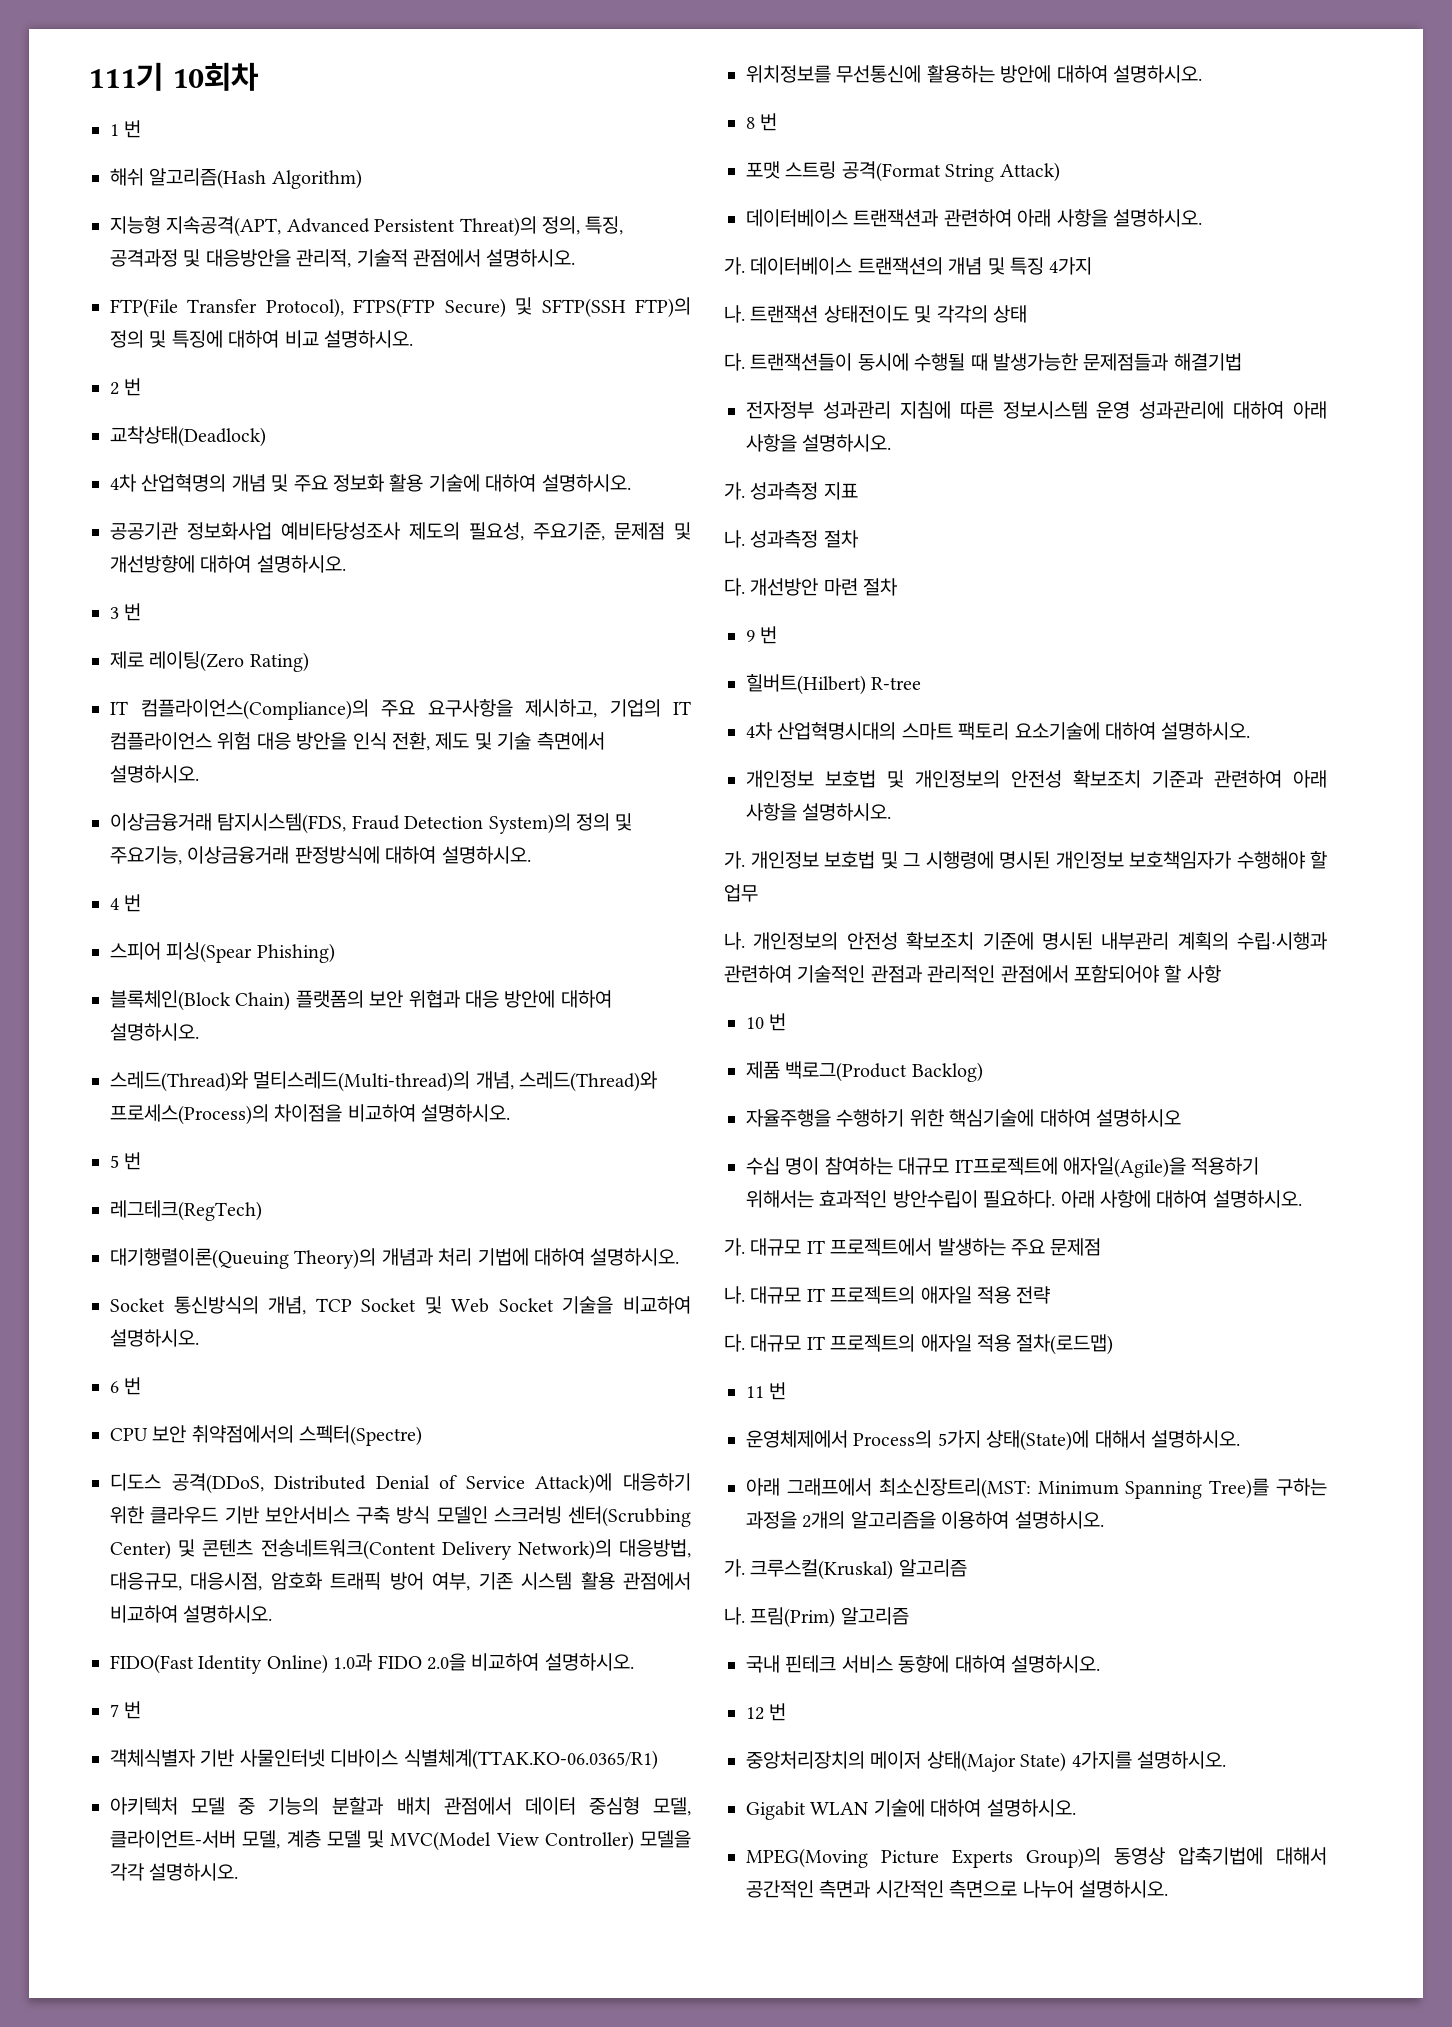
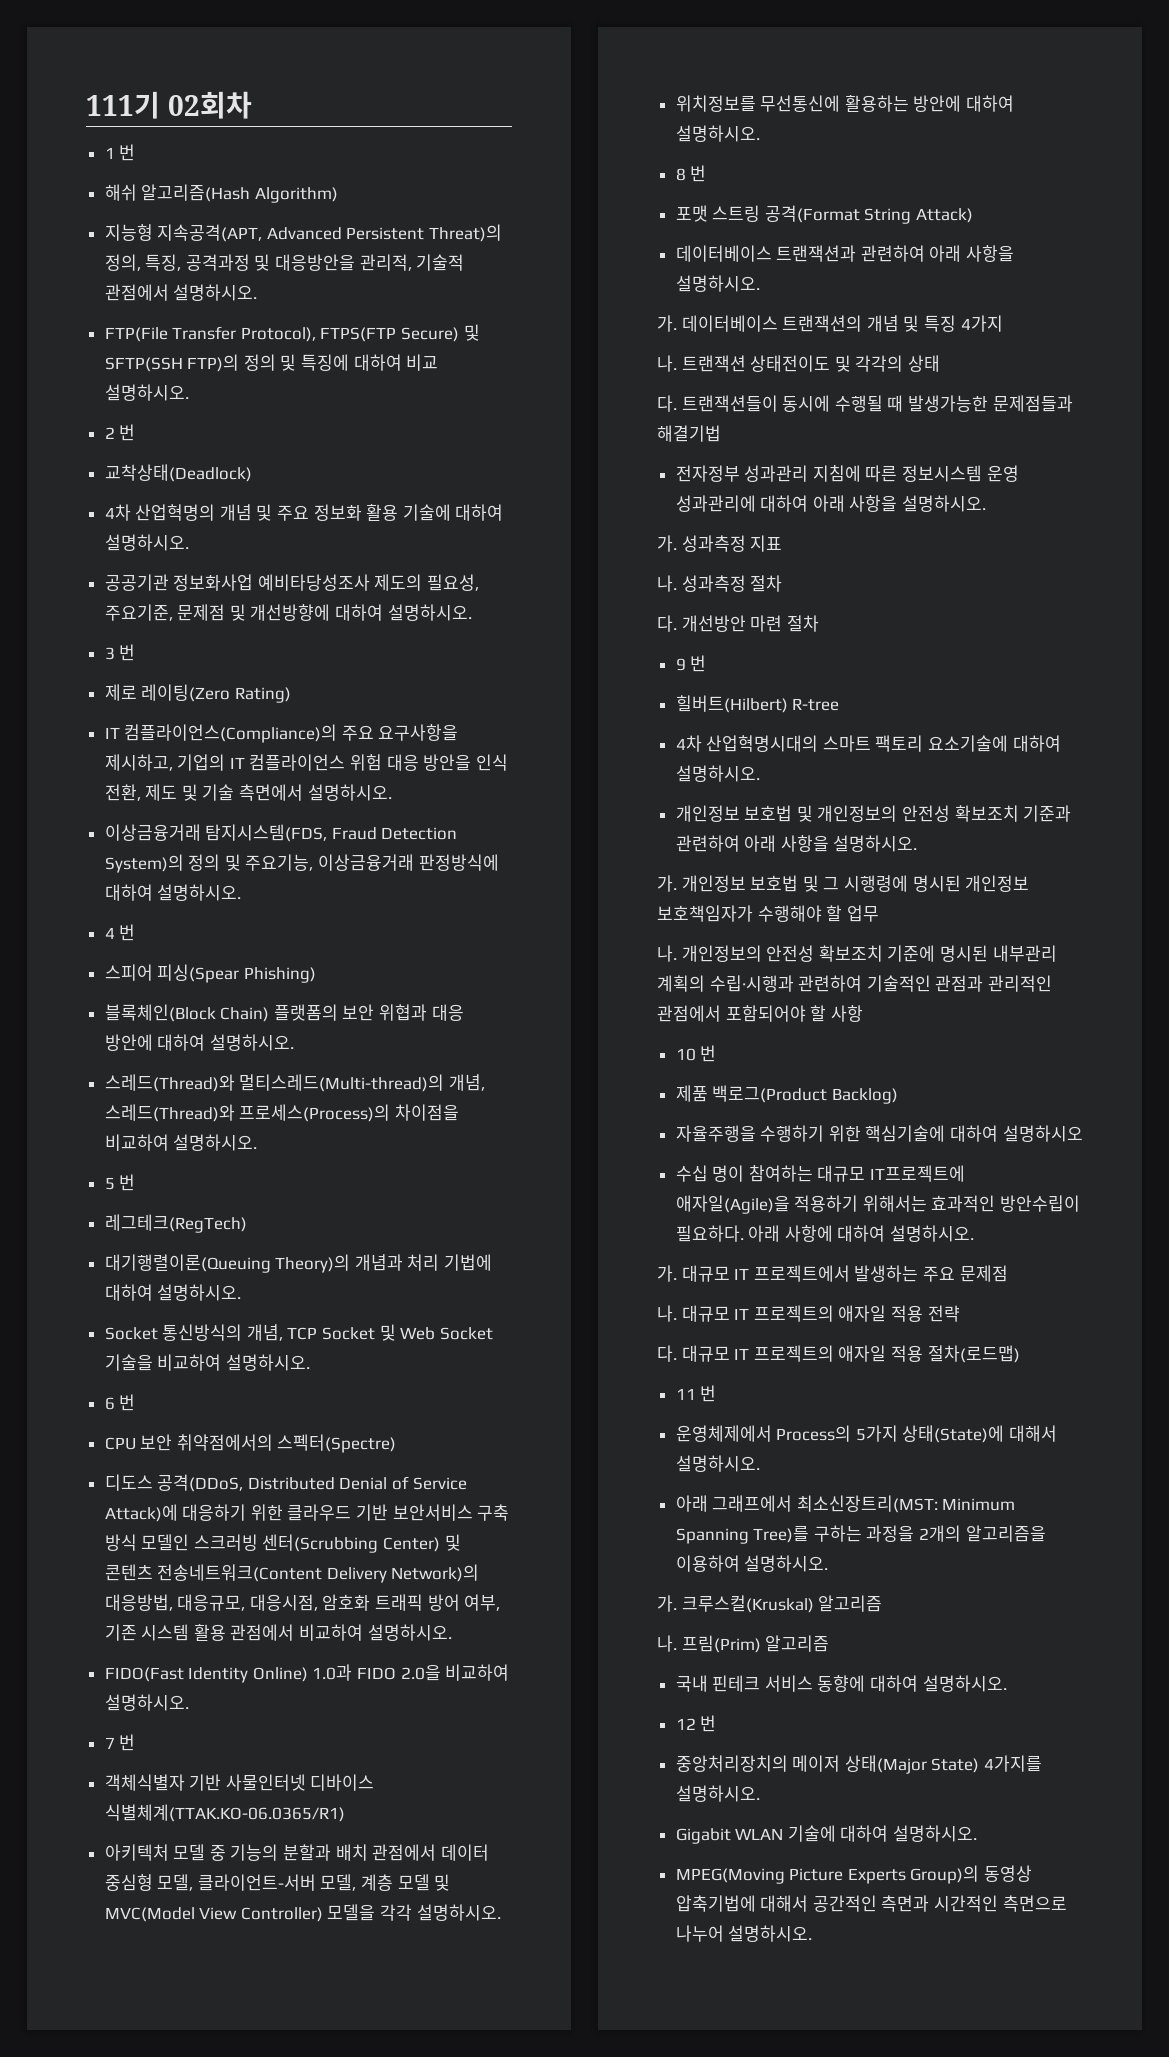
- 111기 10회차
+ 111기 02회차

